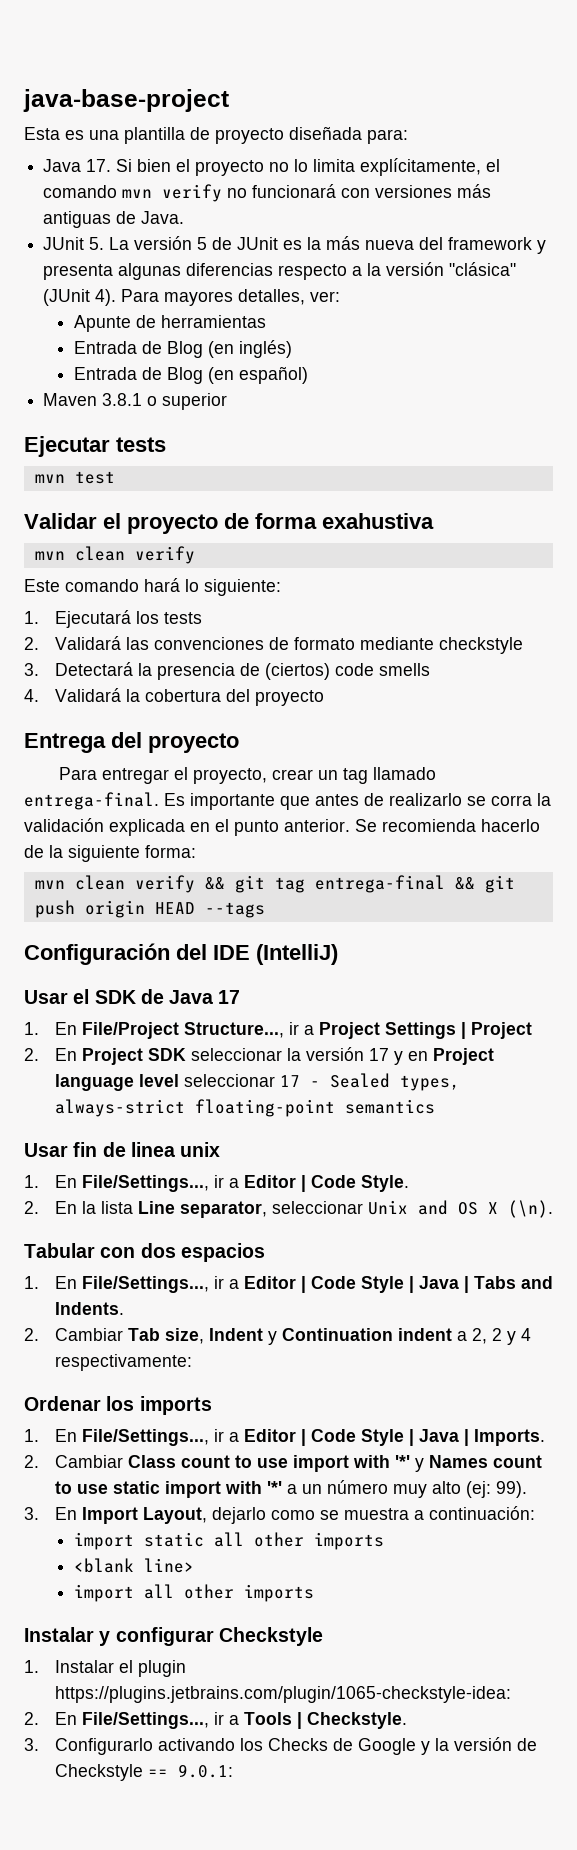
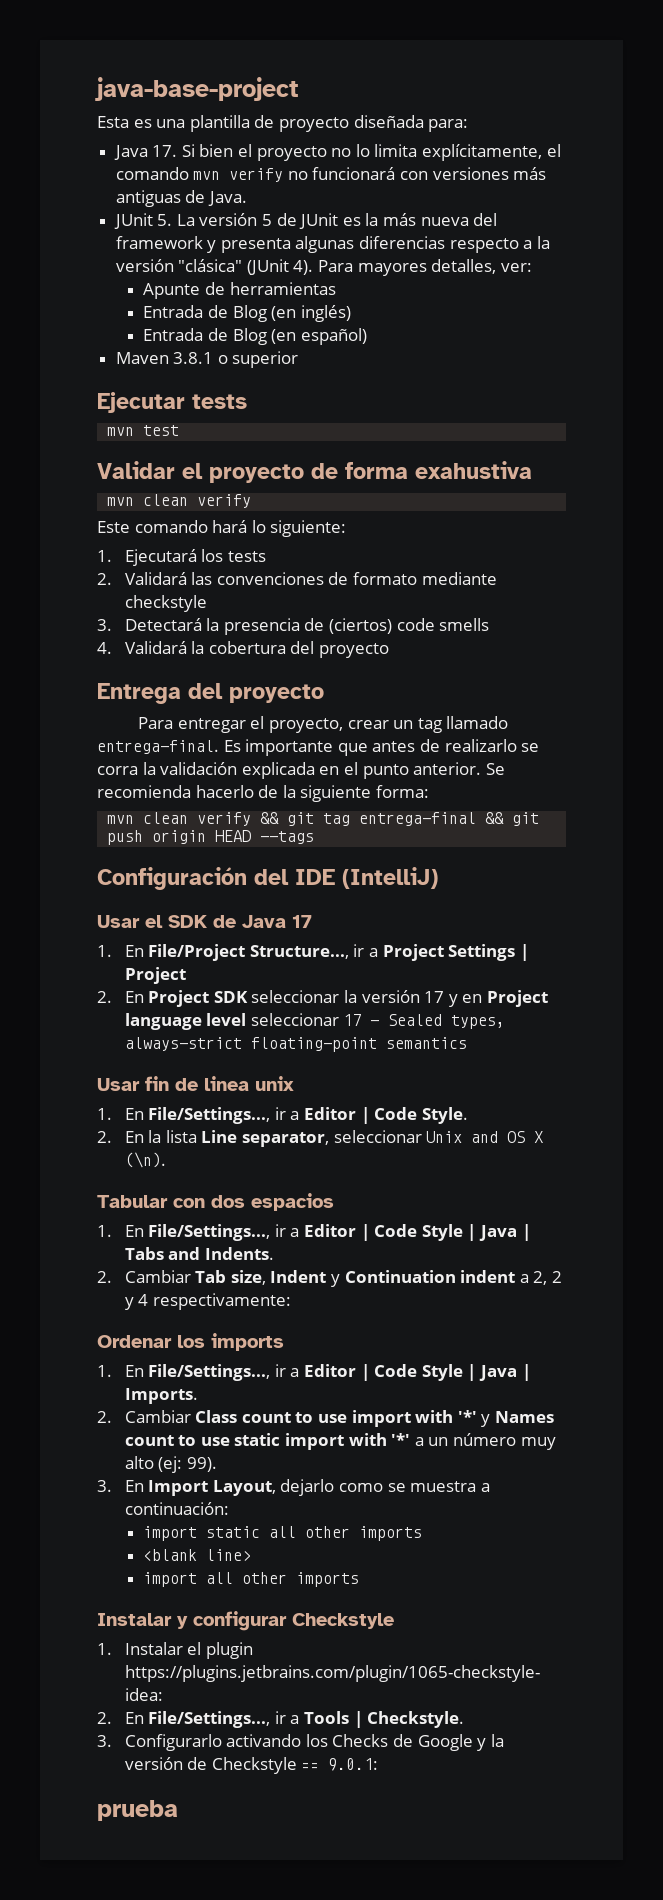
+ prueba

